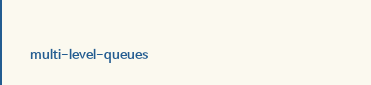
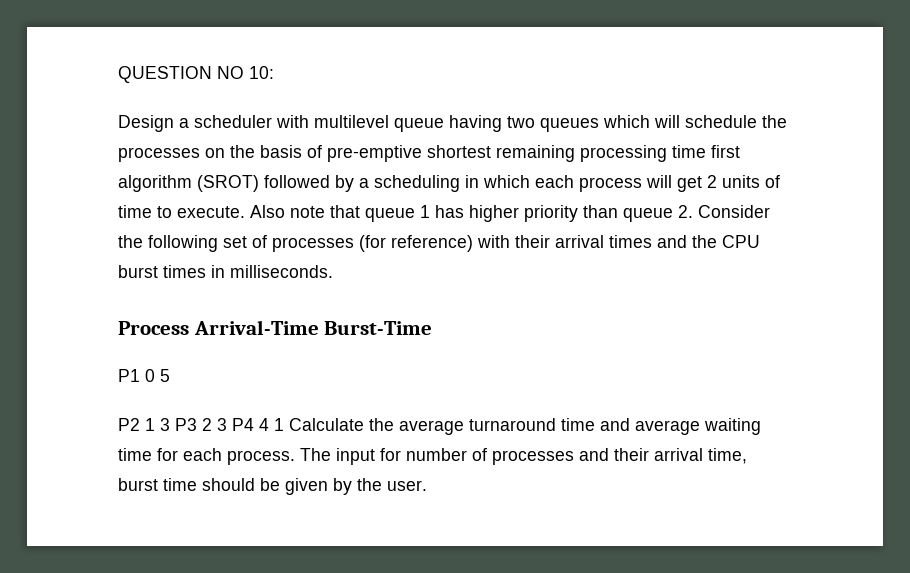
- multi-level-queues
+ QUESTION NO 10:
+ Design a scheduler with multilevel queue having two queues which will schedule the processes on the basis of pre-emptive shortest remaining processing time first algorithm (SROT) followed by a scheduling in which each process will get 2 units of time to execute. Also note that queue 1 has higher priority than queue 2. Consider the following set of processes (for reference) with their arrival times and the CPU burst times in milliseconds.
+ Process Arrival-Time Burst-Time
+ P1 0 5
+ P2 1 3 P3 2 3 P4 4 1 Calculate the average turnaround time and average waiting time for each process. The input for number of processes and their arrival time, burst time should be given by the user.

